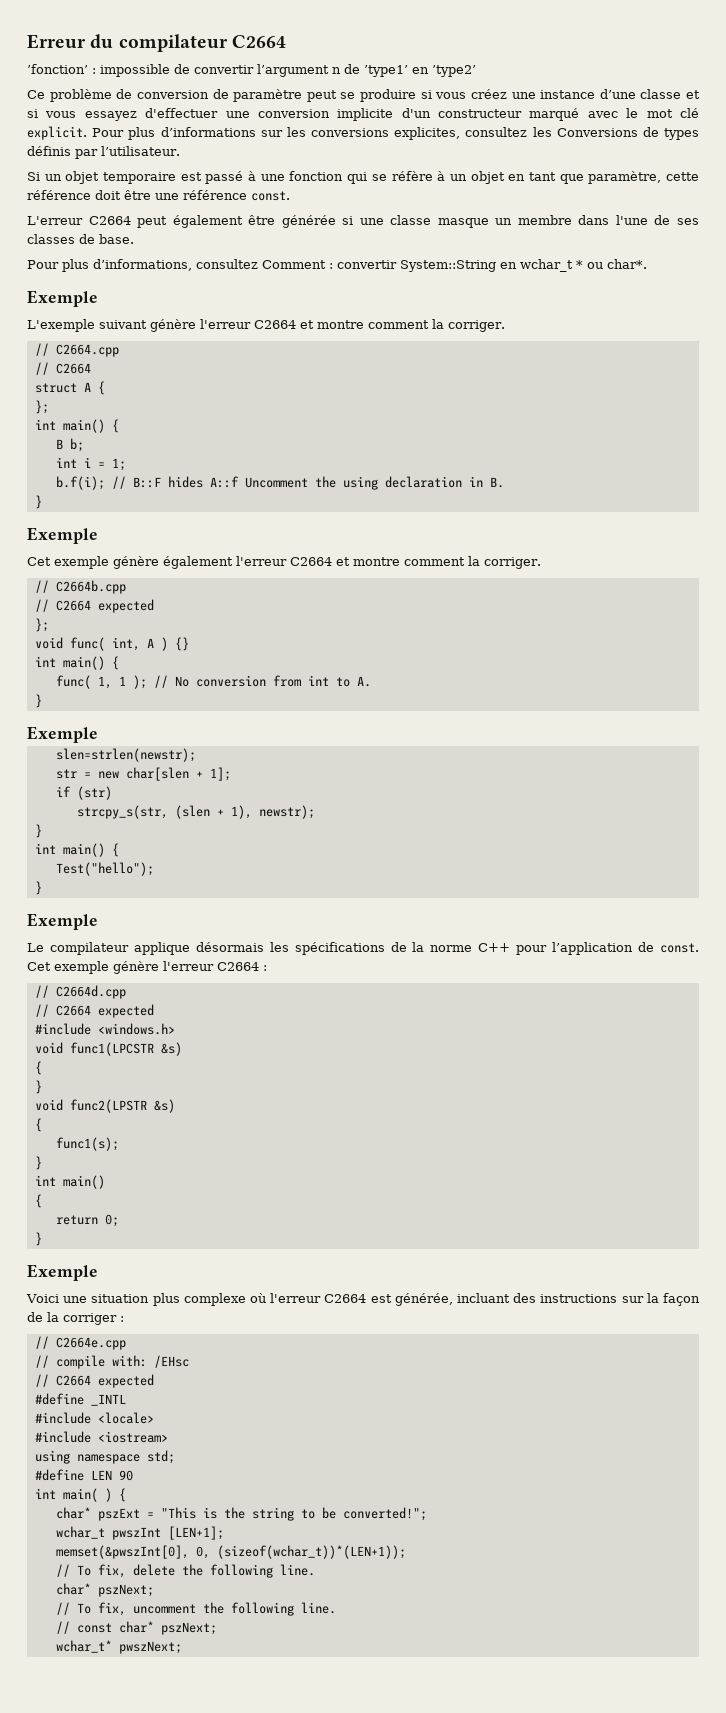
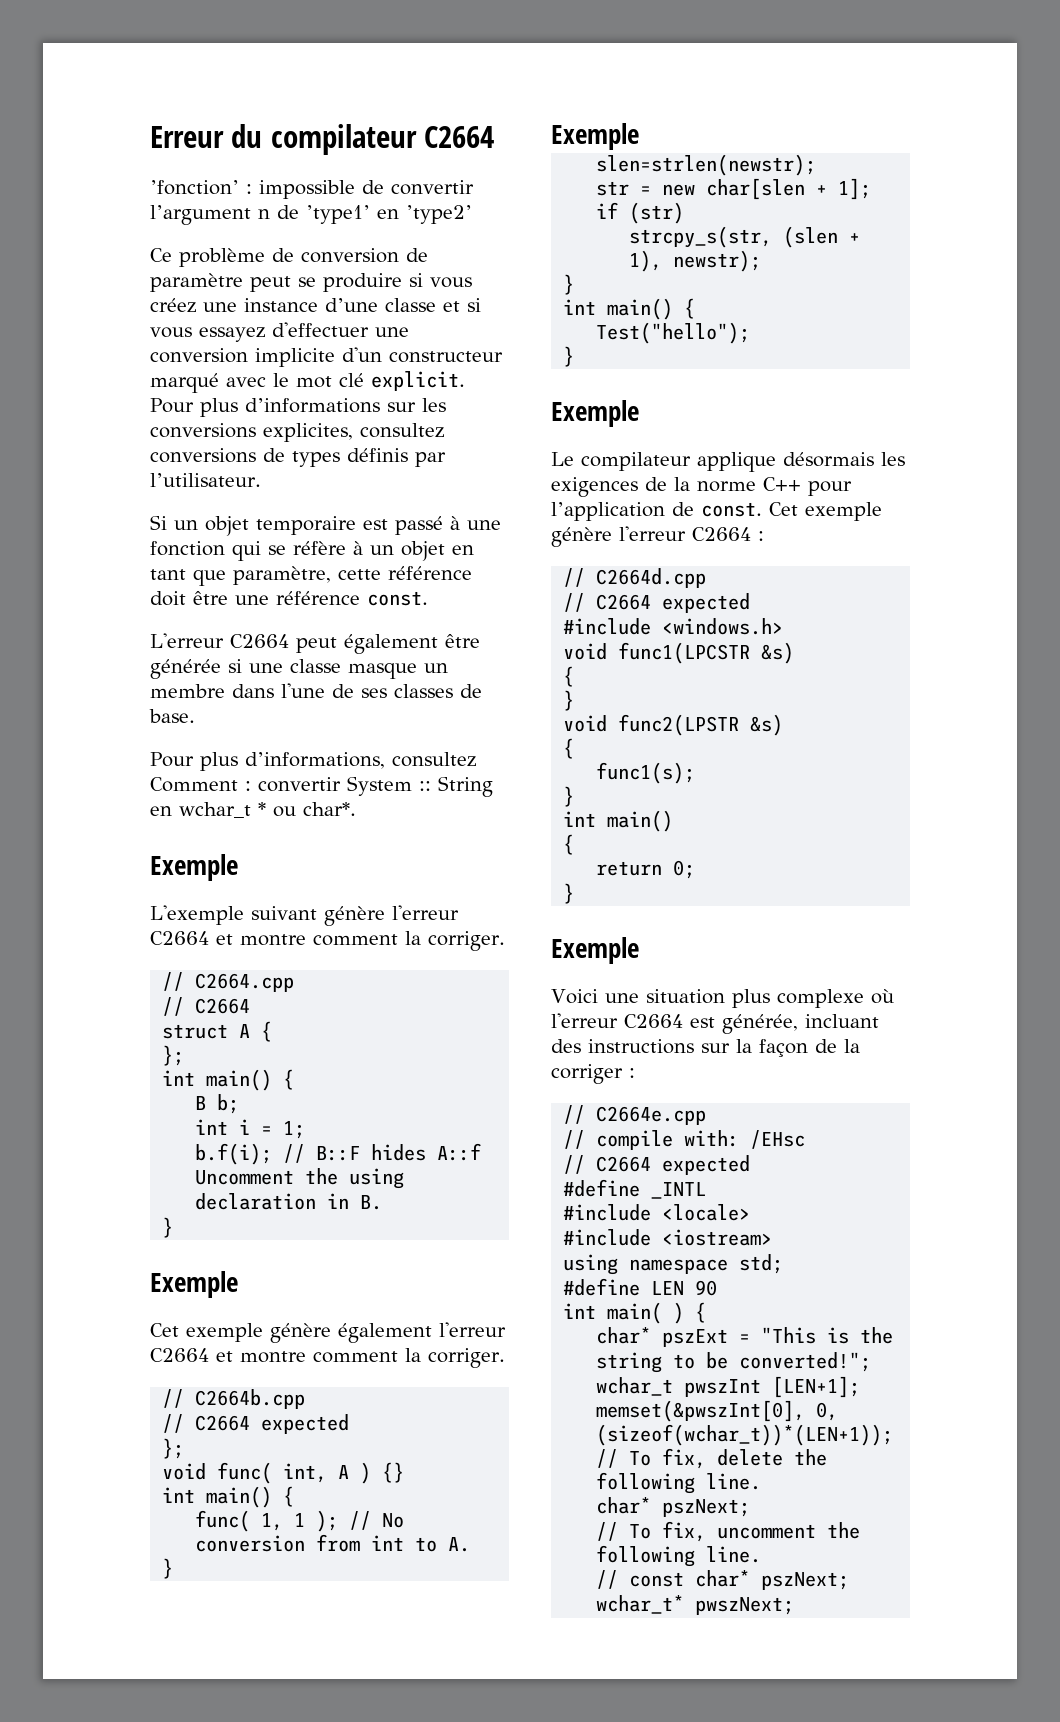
- Pour plus d’informations sur les conversions explicites, consultez les Conversions de types définis par l’utilisateur.
+ Pour plus d’informations sur les conversions explicites, consultez conversions de types définis par l’utilisateur.
- Pour plus d’informations, consultez Comment : convertir System::String en wchar_t * ou char*.
+ Pour plus d’informations, consultez Comment : convertir System :: String en wchar_t * ou char*.
- Le compilateur applique désormais les spécifications de la norme C++ pour l’application de const.
+ Le compilateur applique désormais les exigences de la norme C++ pour l’application de const.

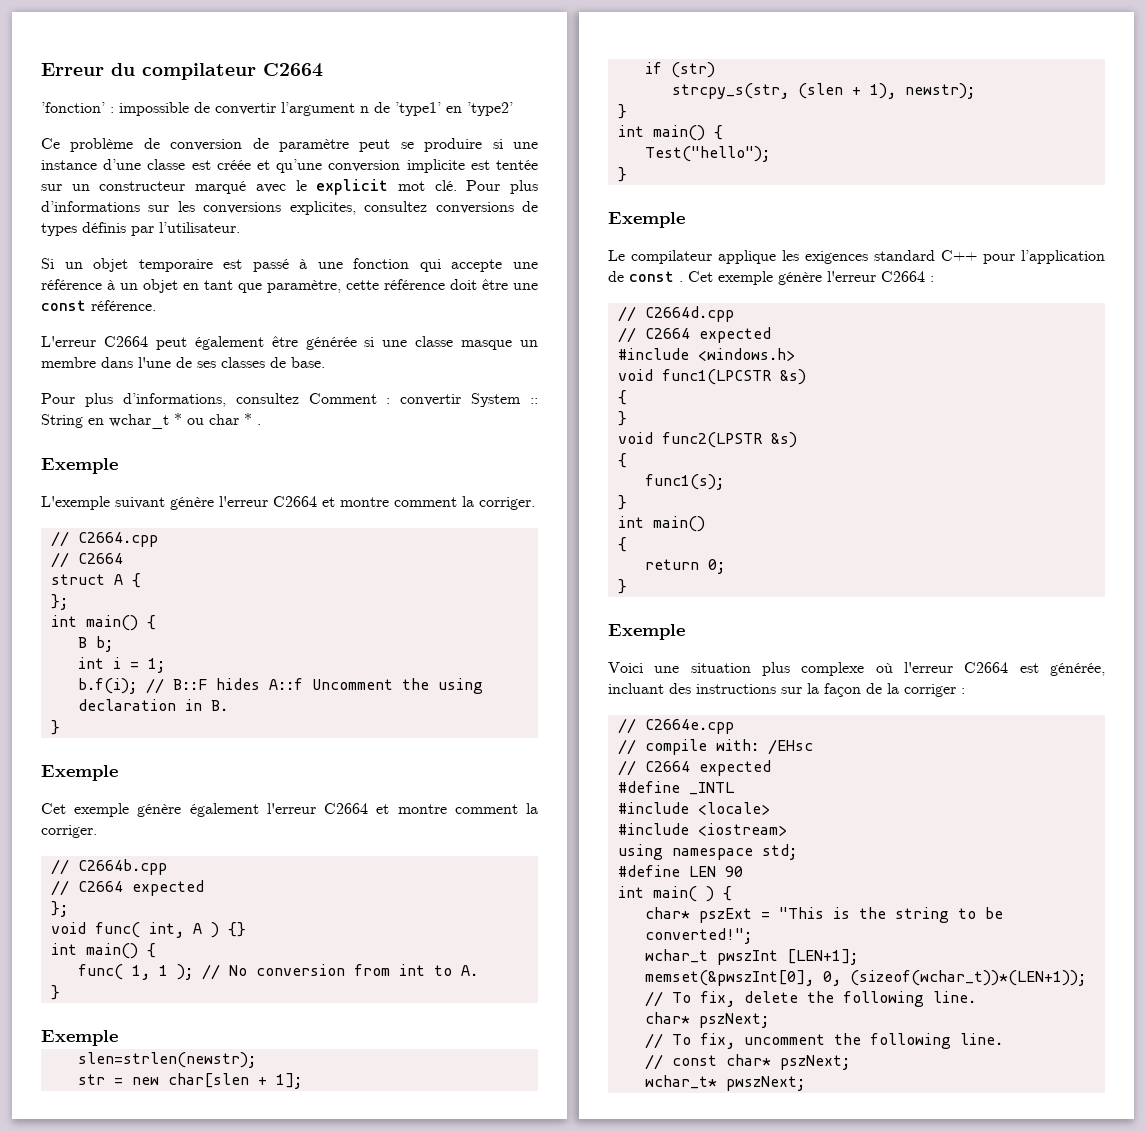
- Ce problème de conversion de paramètre peut se produire si vous créez une instance d’une classe et si vous essayez d'effectuer une conversion implicite d'un constructeur marqué avec le mot clé explicit.
+ Ce problème de conversion de paramètre peut se produire si une instance d’une classe est créée et qu’une conversion implicite est tentée sur un constructeur marqué avec le explicit mot clé.
- Si un objet temporaire est passé à une fonction qui se réfère à un objet en tant que paramètre, cette référence doit être une référence const.
+ Si un objet temporaire est passé à une fonction qui accepte une référence à un objet en tant que paramètre, cette référence doit être une const référence.
- Pour plus d’informations, consultez Comment : convertir System :: String en wchar_t * ou char*.
+ Pour plus d’informations, consultez Comment : convertir System :: String en wchar_t * ou char * .
- Le compilateur applique désormais les exigences de la norme C++ pour l’application de const.
+ Le compilateur applique les exigences standard C++ pour l’application de const .

